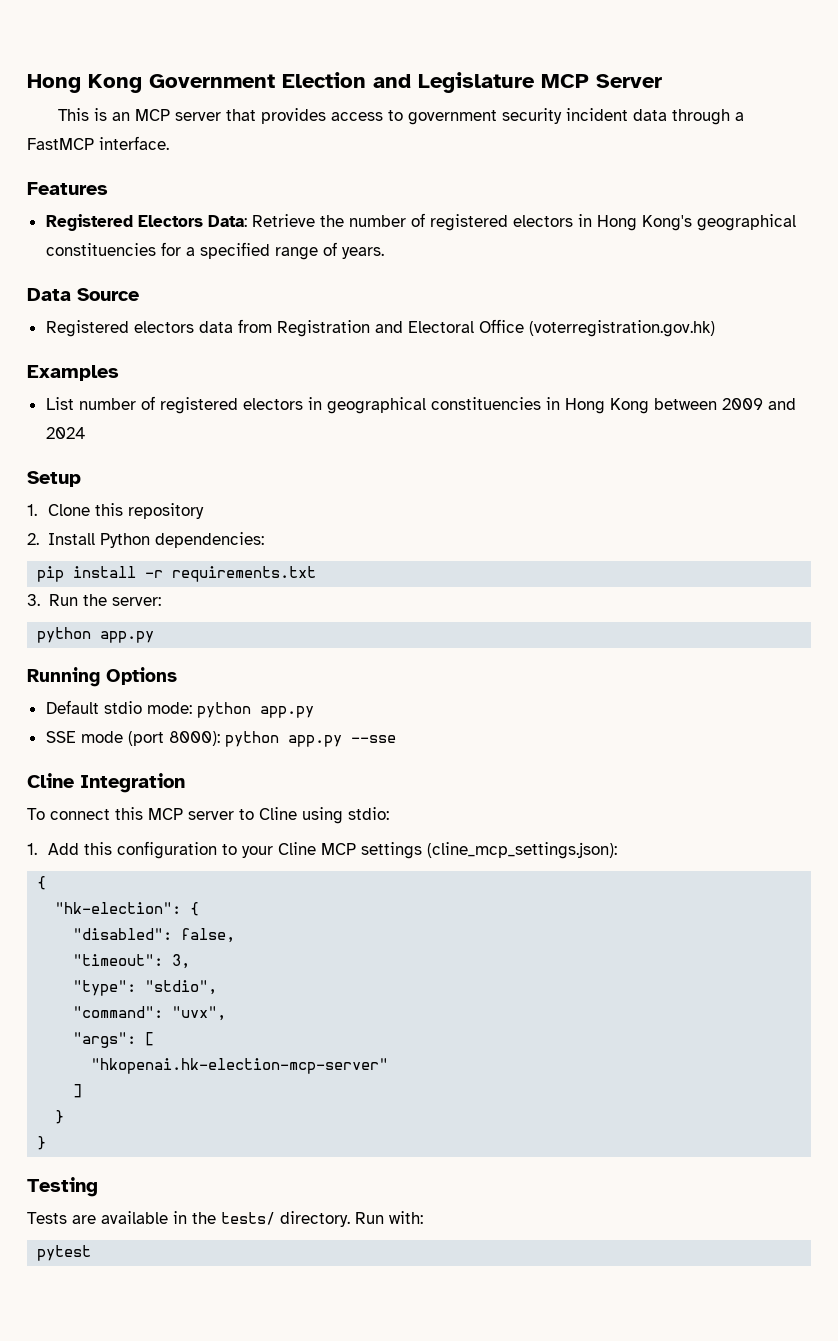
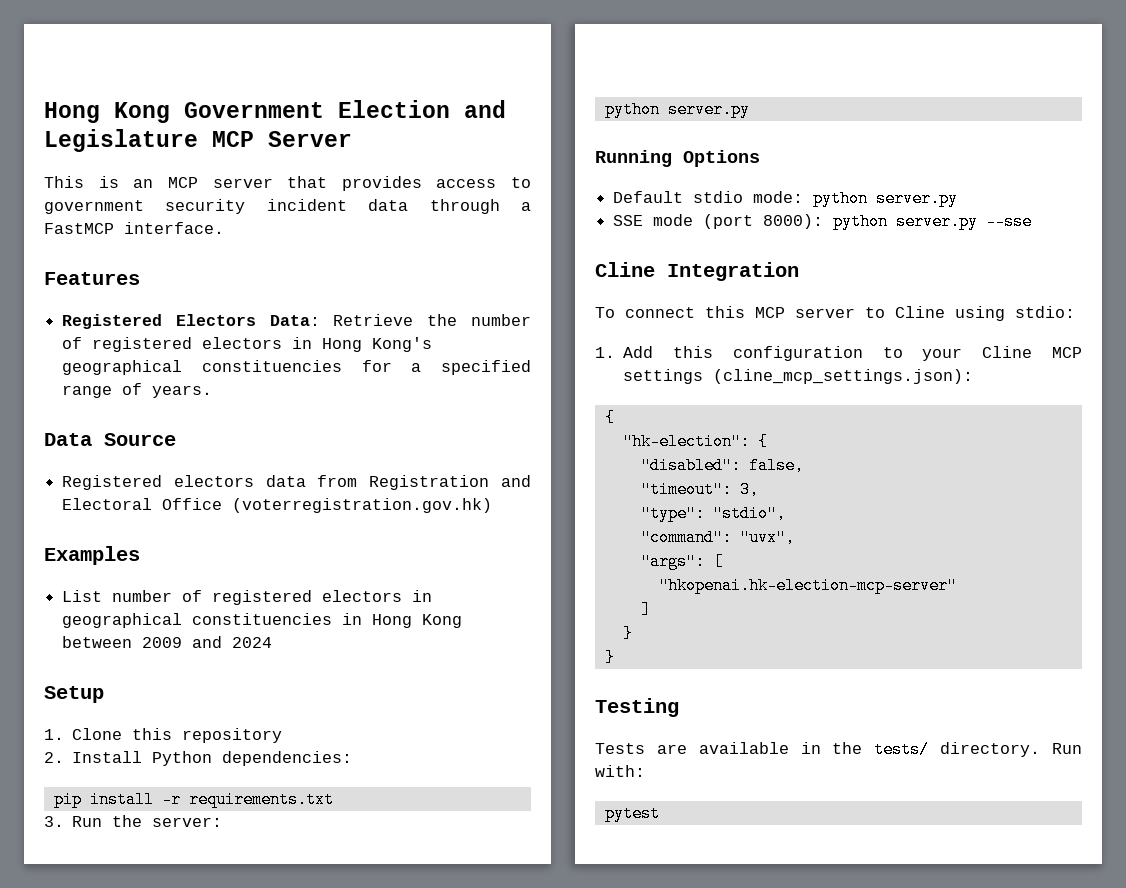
  3. Run the server:
- python app.py
+ python server.py
- Default stdio mode: python app.py
+ Default stdio mode: python server.py
- SSE mode (port 8000): python app.py --sse
+ SSE mode (port 8000): python server.py --sse

